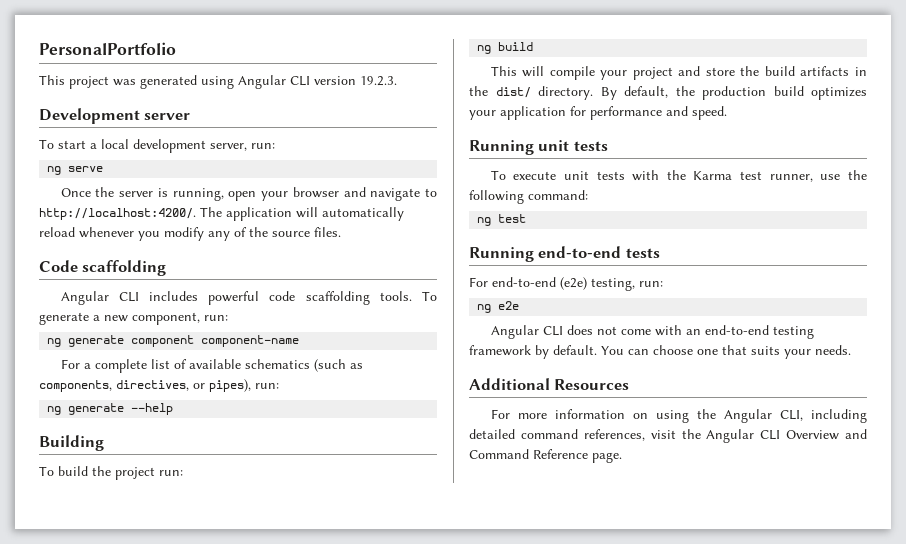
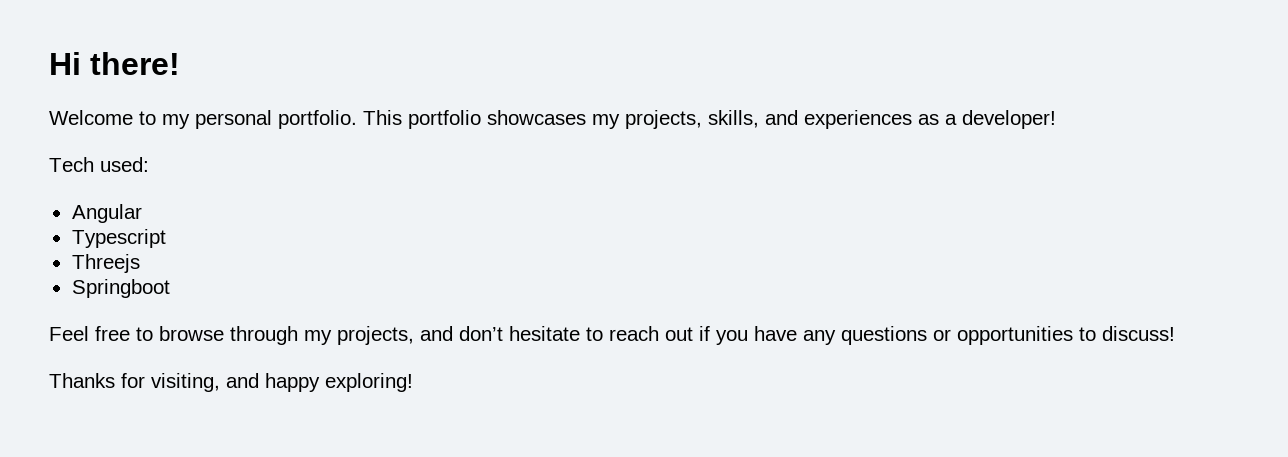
- PersonalPortfolio
- This project was generated using Angular CLI version 19.2.3.
- Development server
- To start a local development server, run:
- ng serve
- Once the server is running, open your browser and navigate to http://localhost:4200/. The application will automatically reload whenever you modify any of the source files.
- Code scaffolding
- Angular CLI includes powerful code scaffolding tools. To generate a new component, run:
- ng generate component component-name
- For a complete list of available schematics (such as components, directives, or pipes), run:
- ng generate --help
- Building
- To build the project run:
- ng build
- This will compile your project and store the build artifacts in the dist/ directory. By default, the production build optimizes your application for performance and speed.
- Running unit tests
- To execute unit tests with the Karma test runner, use the following command:
- ng test
- Running end-to-end tests
- For end-to-end (e2e) testing, run:
- ng e2e
- Angular CLI does not come with an end-to-end testing framework by default. You can choose one that suits your needs.
- Additional Resources
- For more information on using the Angular CLI, including detailed command references, visit the Angular CLI Overview and Command Reference page.
+ Hi there!
+ Welcome to my personal portfolio. This portfolio showcases my projects, skills, and experiences as a developer!
+ Tech used:
+ Angular
+ Typescript
+ Threejs
+ Springboot
+ Feel free to browse through my projects, and don’t hesitate to reach out if you have any questions or opportunities to discuss!
+ Thanks for visiting, and happy exploring!

